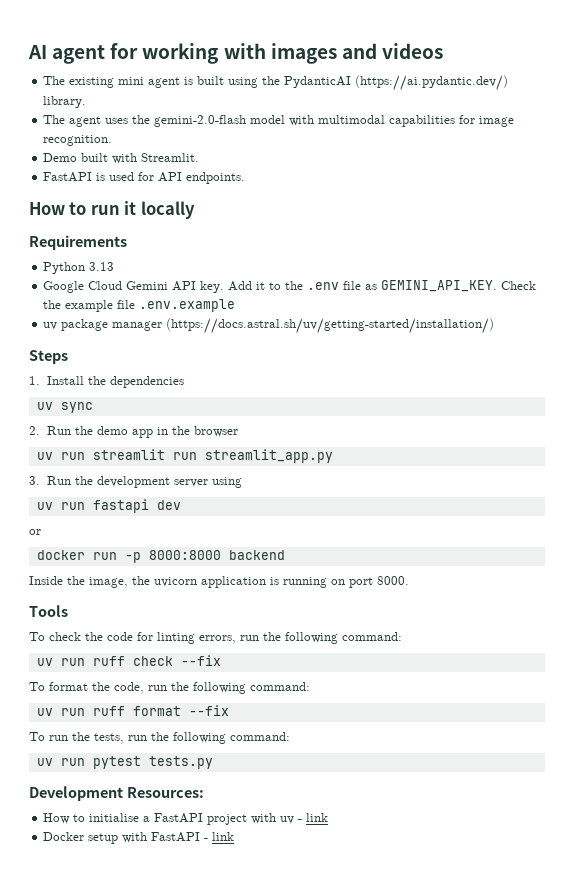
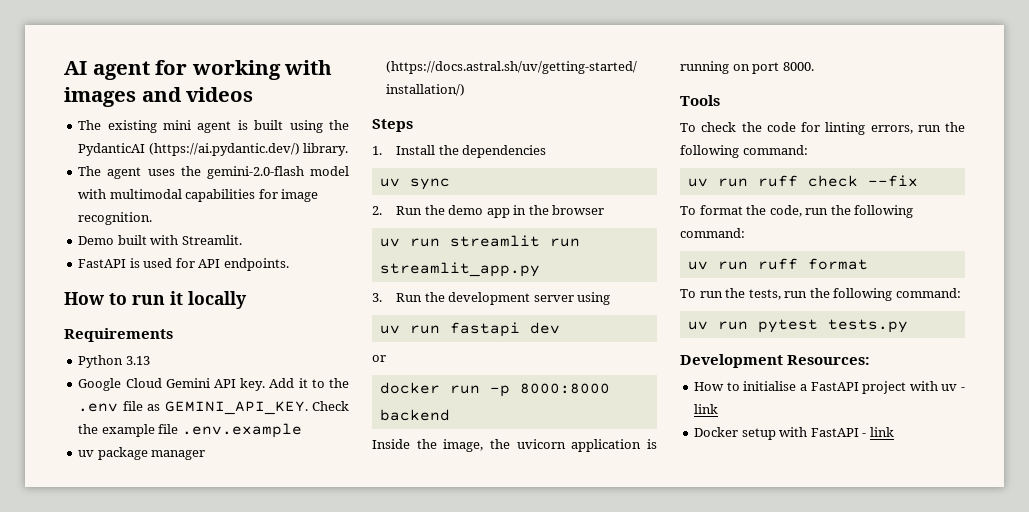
- uv run ruff format --fix
+ uv run ruff format

